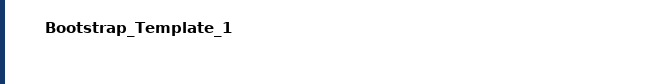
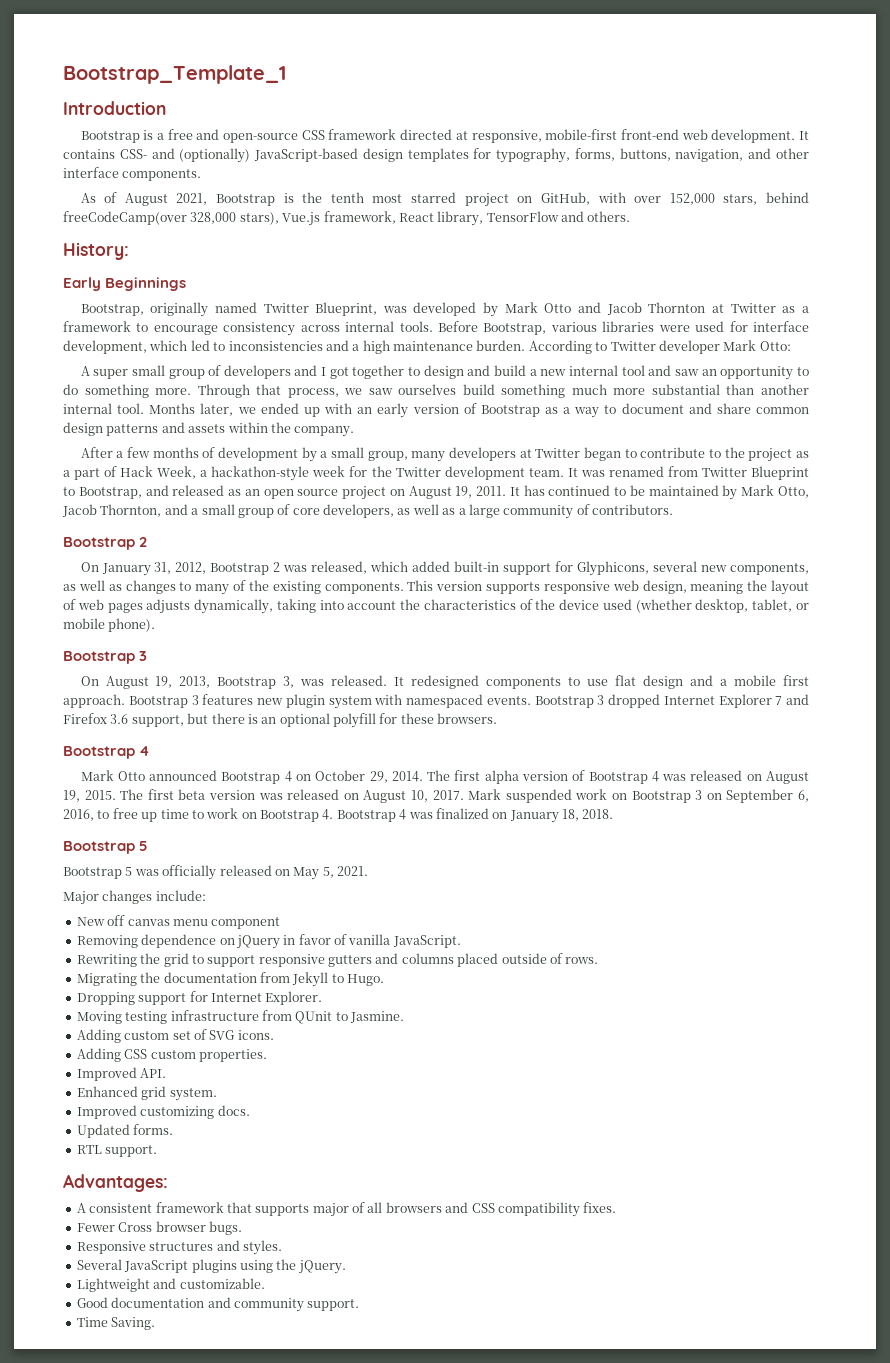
+ Introduction
+ Bootstrap is a free and open-source CSS framework directed at responsive, mobile-first front-end web development. It contains CSS- and (optionally) JavaScript-based design templates for typography, forms, buttons, navigation, and other interface components.
+ As of August 2021, Bootstrap is the tenth most starred project on GitHub, with over 152,000 stars, behind freeCodeCamp(over 328,000 stars), Vue.js framework, React library, TensorFlow and others.
+ History:
+ Early Beginnings
+ Bootstrap, originally named Twitter Blueprint, was developed by Mark Otto and Jacob Thornton at Twitter as a framework to encourage consistency across internal tools. Before Bootstrap, various libraries were used for interface development, which led to inconsistencies and a high maintenance burden. According to Twitter developer Mark Otto:
+ A super small group of developers and I got together to design and build a new internal tool and saw an opportunity to do something more. Through that process, we saw ourselves build something much more substantial than another internal tool. Months later, we ended up with an early version of Bootstrap as a way to document and share common design patterns and assets within the company.
+ After a few months of development by a small group, many developers at Twitter began to contribute to the project as a part of Hack Week, a hackathon-style week for the Twitter development team. It was renamed from Twitter Blueprint to Bootstrap, and released as an open source project on August 19, 2011. It has continued to be maintained by Mark Otto, Jacob Thornton, and a small group of core developers, as well as a large community of contributors.
+ Bootstrap 2
+ On January 31, 2012, Bootstrap 2 was released, which added built-in support for Glyphicons, several new components, as well as changes to many of the existing components. This version supports responsive web design, meaning the layout of web pages adjusts dynamically, taking into account the characteristics of the device used (whether desktop, tablet, or mobile phone).
+ Bootstrap 3
+ On August 19, 2013, Bootstrap 3, was released. It redesigned components to use flat design and a mobile first approach. Bootstrap 3 features new plugin system with namespaced events. Bootstrap 3 dropped Internet Explorer 7 and Firefox 3.6 support, but there is an optional polyfill for these browsers.
+ Bootstrap 4
+ Mark Otto announced Bootstrap 4 on October 29, 2014. The first alpha version of Bootstrap 4 was released on August 19, 2015. The first beta version was released on August 10, 2017. Mark suspended work on Bootstrap 3 on September 6, 2016, to free up time to work on Bootstrap 4. Bootstrap 4 was finalized on January 18, 2018.
+ Bootstrap 5
+ Bootstrap 5 was officially released on May 5, 2021.
+ Major changes include:
+ New off canvas menu component
+ Removing dependence on jQuery in favor of vanilla JavaScript.
+ Rewriting the grid to support responsive gutters and columns placed outside of rows.
+ Migrating the documentation from Jekyll to Hugo.
+ Dropping support for Internet Explorer.
+ Moving testing infrastructure from QUnit to Jasmine.
+ Adding custom set of SVG icons.
+ Adding CSS custom properties.
+ Improved API.
+ Enhanced grid system.
+ Improved customizing docs.
+ Updated forms.
+ RTL support.
+ Advantages:
+ A consistent framework that supports major of all browsers and CSS compatibility fixes.
+ Fewer Cross browser bugs.
+ Responsive structures and styles.
+ Several JavaScript plugins using the jQuery.
+ Lightweight and customizable.
+ Good documentation and community support.
+ Time Saving.

